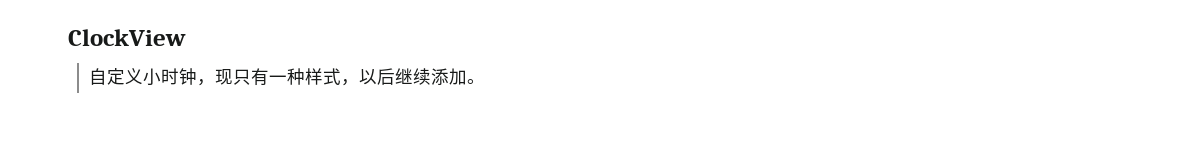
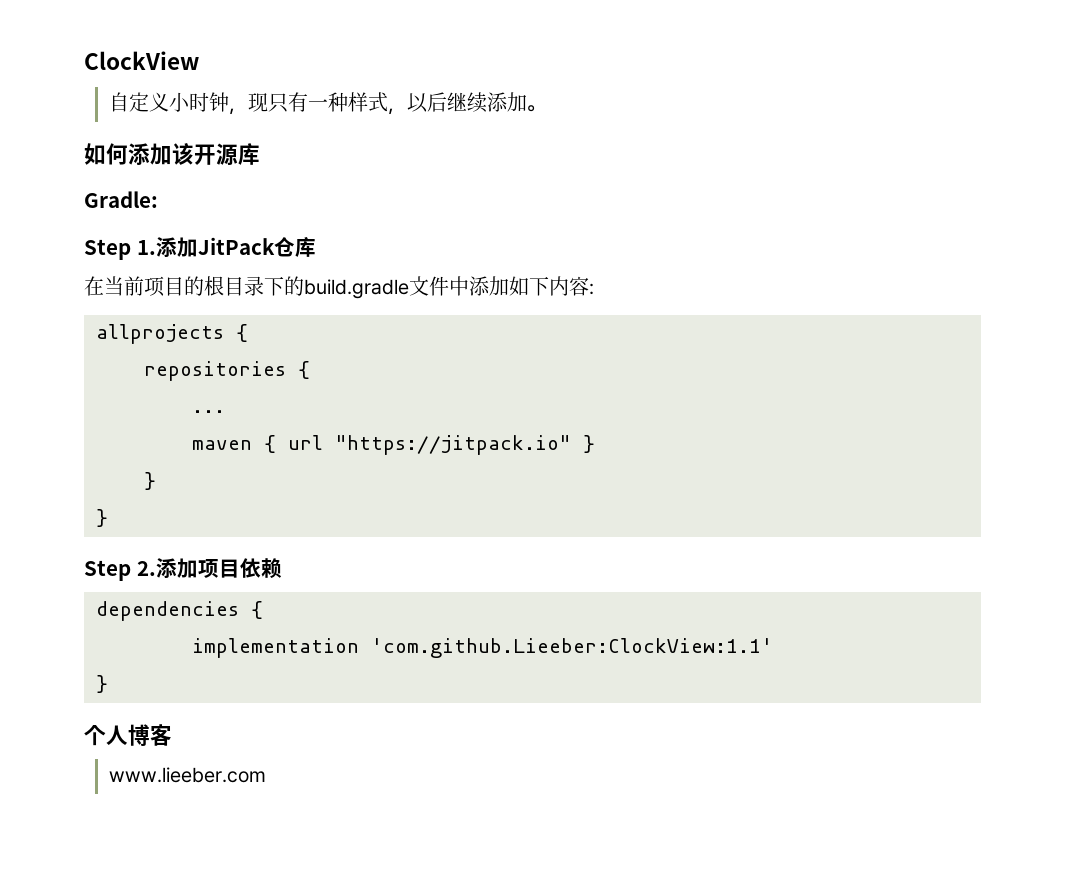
+ 如何添加该开源库
+ Gradle:
+ Step 1.添加JitPack仓库
+ 在当前项目的根目录下的build.gradle文件中添加如下内容:
+ allprojects {
+ repositories {
+ ...
+ maven { url "https://jitpack.io" }
+ }
+ }
+ Step 2.添加项目依赖
+ dependencies {
+ implementation 'com.github.Lieeber:ClockView:1.1'
+ }
+ 个人博客
+ www.lieeber.com

